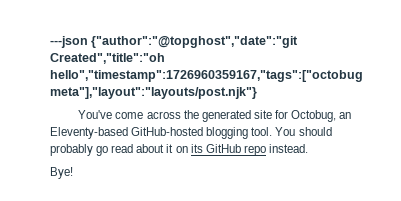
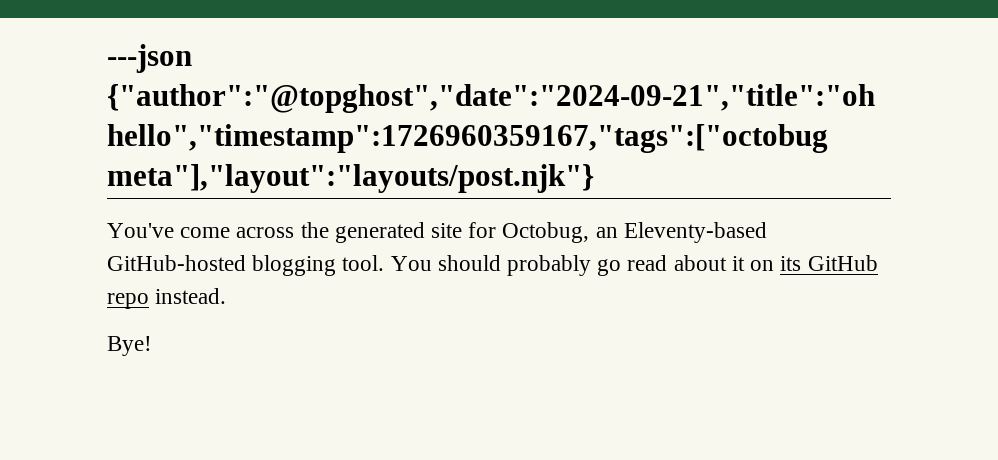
- ---json {"author":"@topghost","date":"git Created","title":"oh hello","timestamp":1726960359167,"tags":["octobug meta"],"layout":"layouts/post.njk"}
+ ---json {"author":"@topghost","date":"2024-09-21","title":"oh hello","timestamp":1726960359167,"tags":["octobug meta"],"layout":"layouts/post.njk"}

